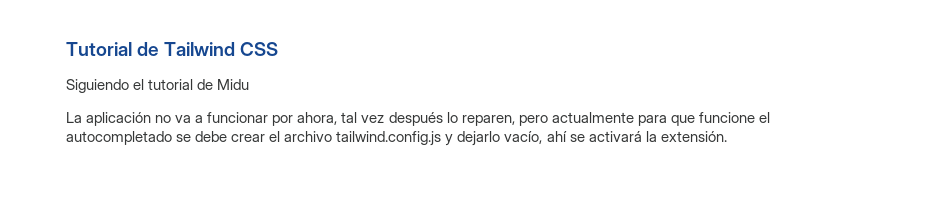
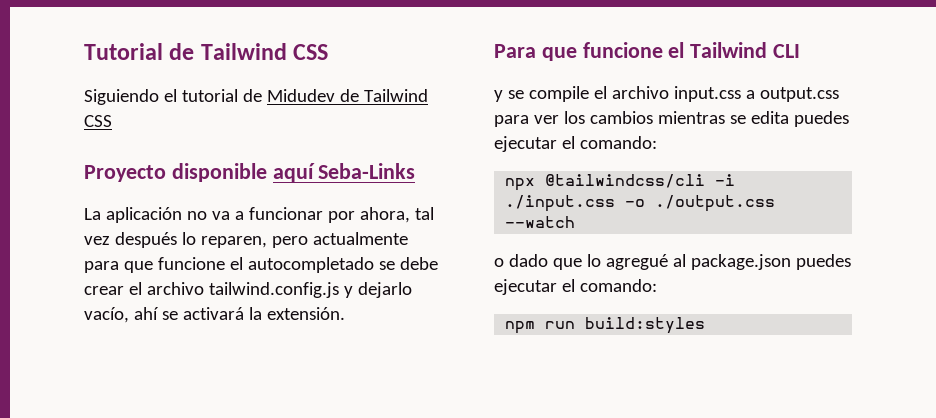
- Siguiendo el tutorial de Midu
+ Siguiendo el tutorial de Midudev de Tailwind CSS
+ Proyecto disponible aquí Seba-Links
+ Para que funcione el Tailwind CLI
+ y se compile el archivo input.css a output.css para ver los cambios mientras se edita puedes ejecutar el comando:
+ npx @tailwindcss/cli -i ./input.css -o ./output.css --watch
+ o dado que lo agregué al package.json puedes ejecutar el comando:
+ npm run build:styles

